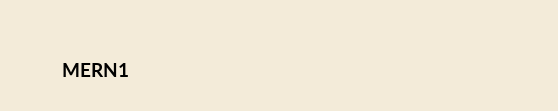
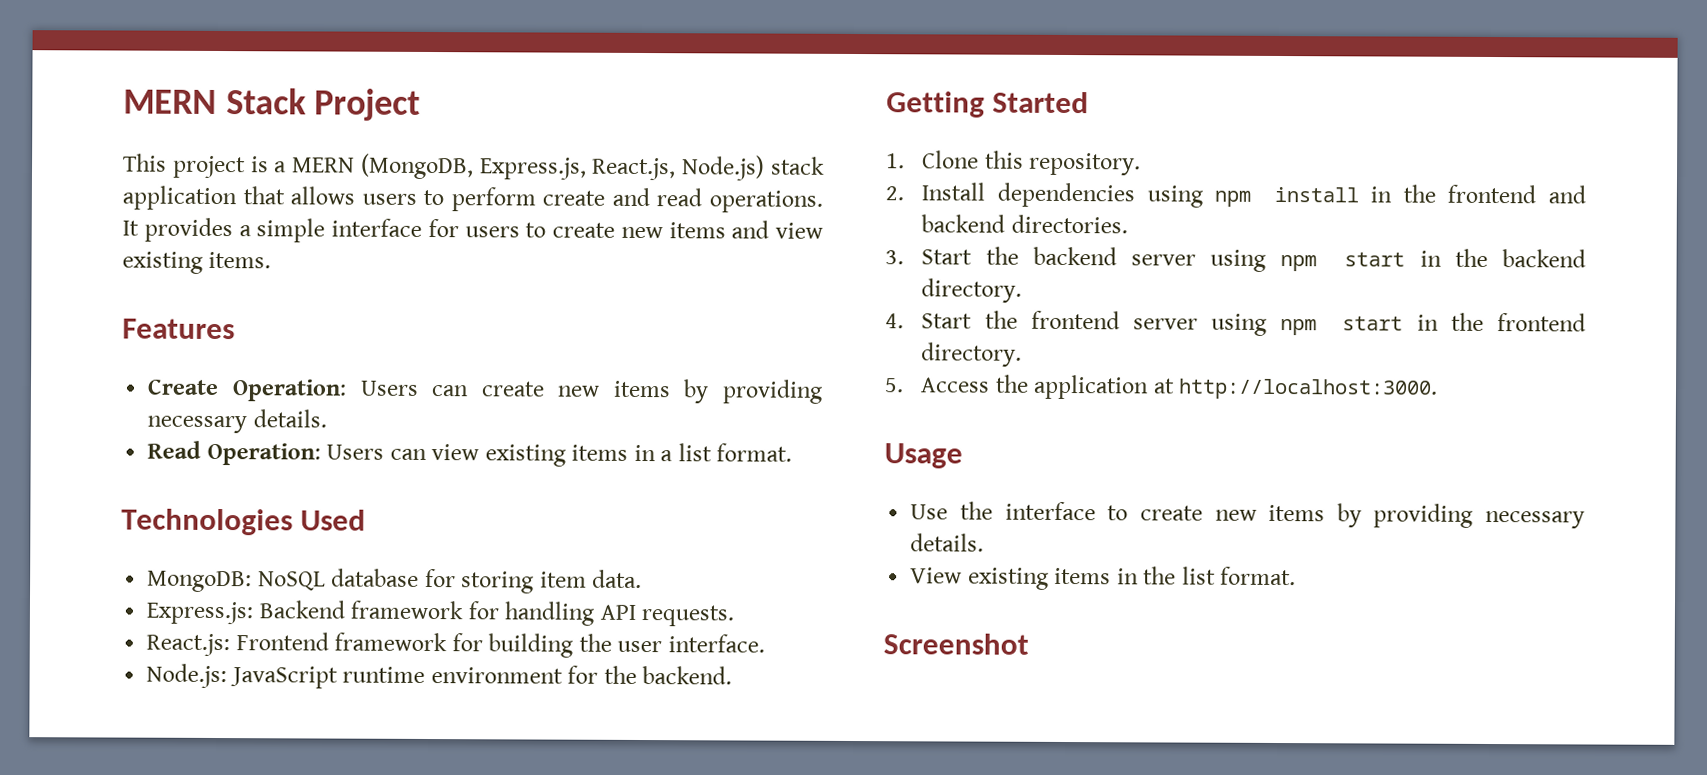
- MERN1
+ MERN Stack Project
+ This project is a MERN (MongoDB, Express.js, React.js, Node.js) stack application that allows users to perform create and read operations. It provides a simple interface for users to create new items and view existing items.
+ Features
+ Create Operation: Users can create new items by providing necessary details.
+ Read Operation: Users can view existing items in a list format.
+ Technologies Used
+ MongoDB: NoSQL database for storing item data.
+ Express.js: Backend framework for handling API requests.
+ React.js: Frontend framework for building the user interface.
+ Node.js: JavaScript runtime environment for the backend.
+ Getting Started
+ 1. Clone this repository.
+ 2. Install dependencies using npm install in the frontend and backend directories.
+ 3. Start the backend server using npm start in the backend directory.
+ 4. Start the frontend server using npm start in the frontend directory.
+ 5. Access the application at http://localhost:3000.
+ Usage
+ Use the interface to create new items by providing necessary details.
+ View existing items in the list format.
+ Screenshot

